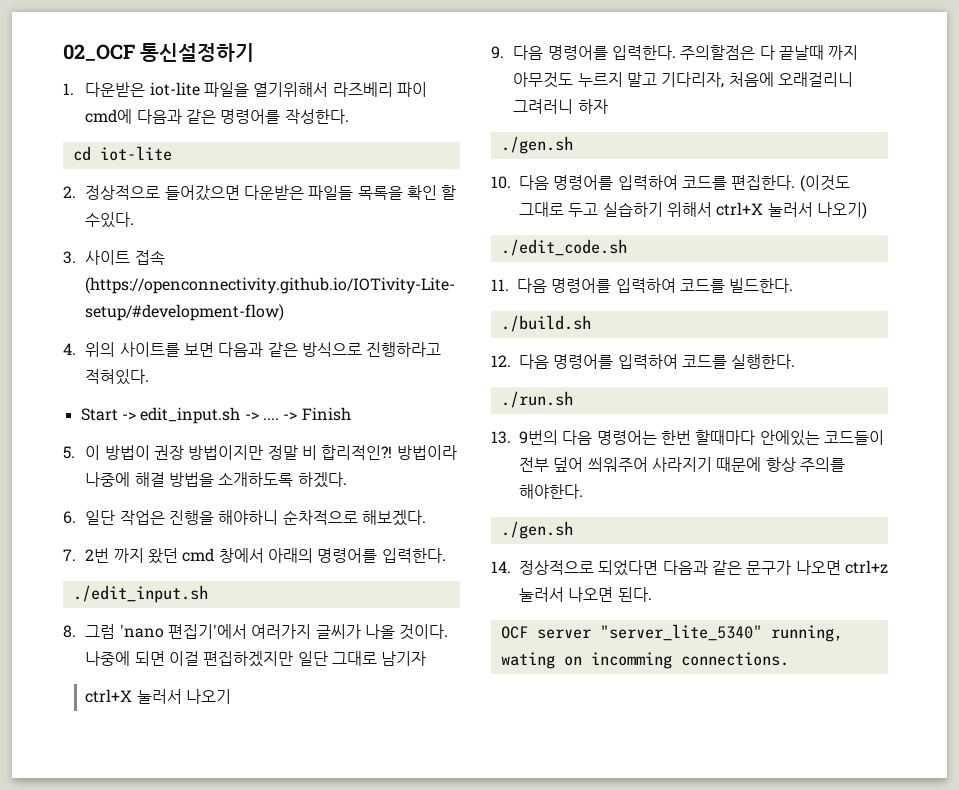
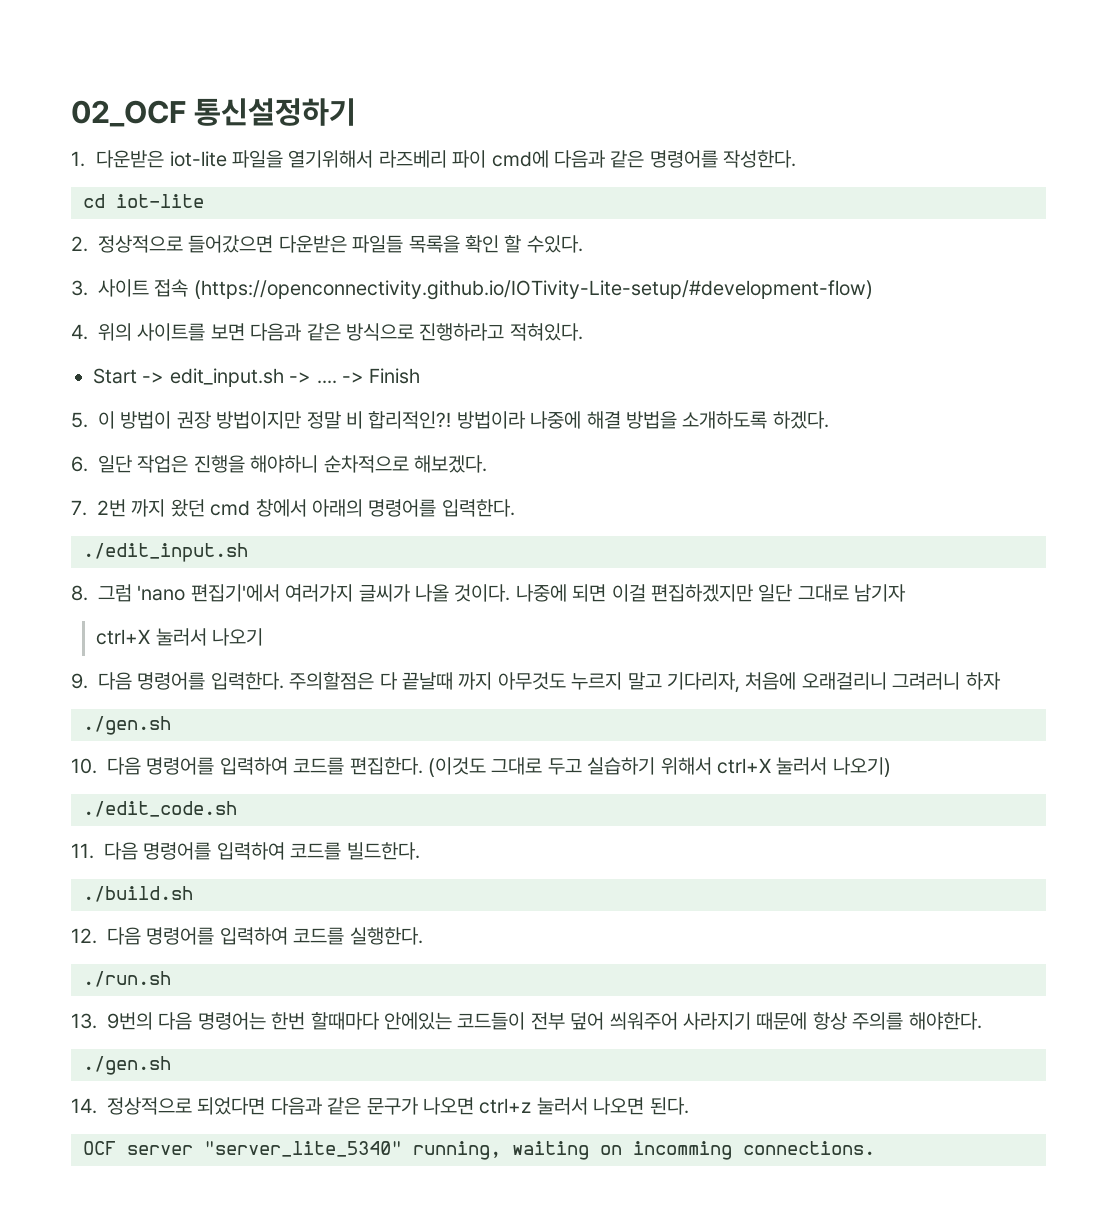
- OCF server "server_lite_5340" running, wating on incomming connections.
+ OCF server "server_lite_5340" running, waiting on incomming connections.

